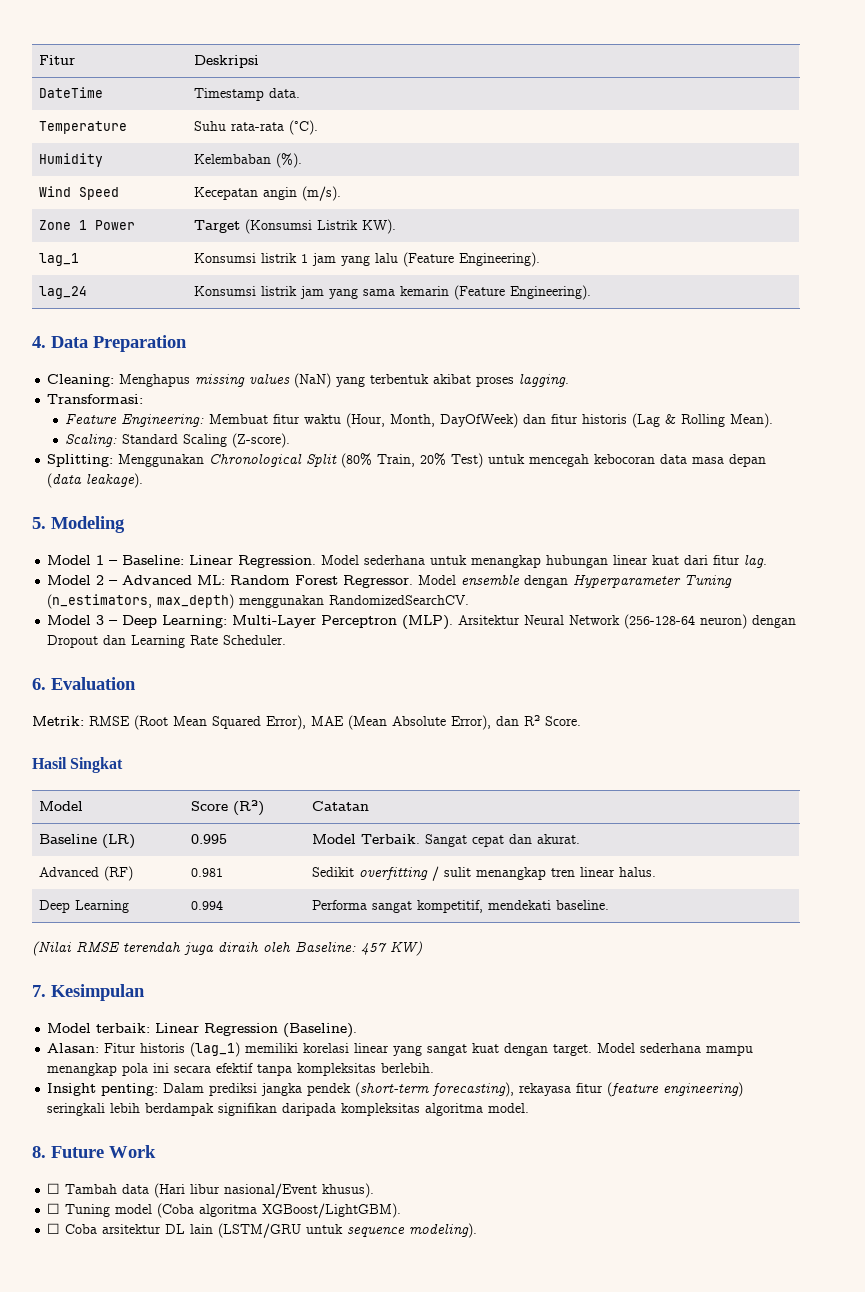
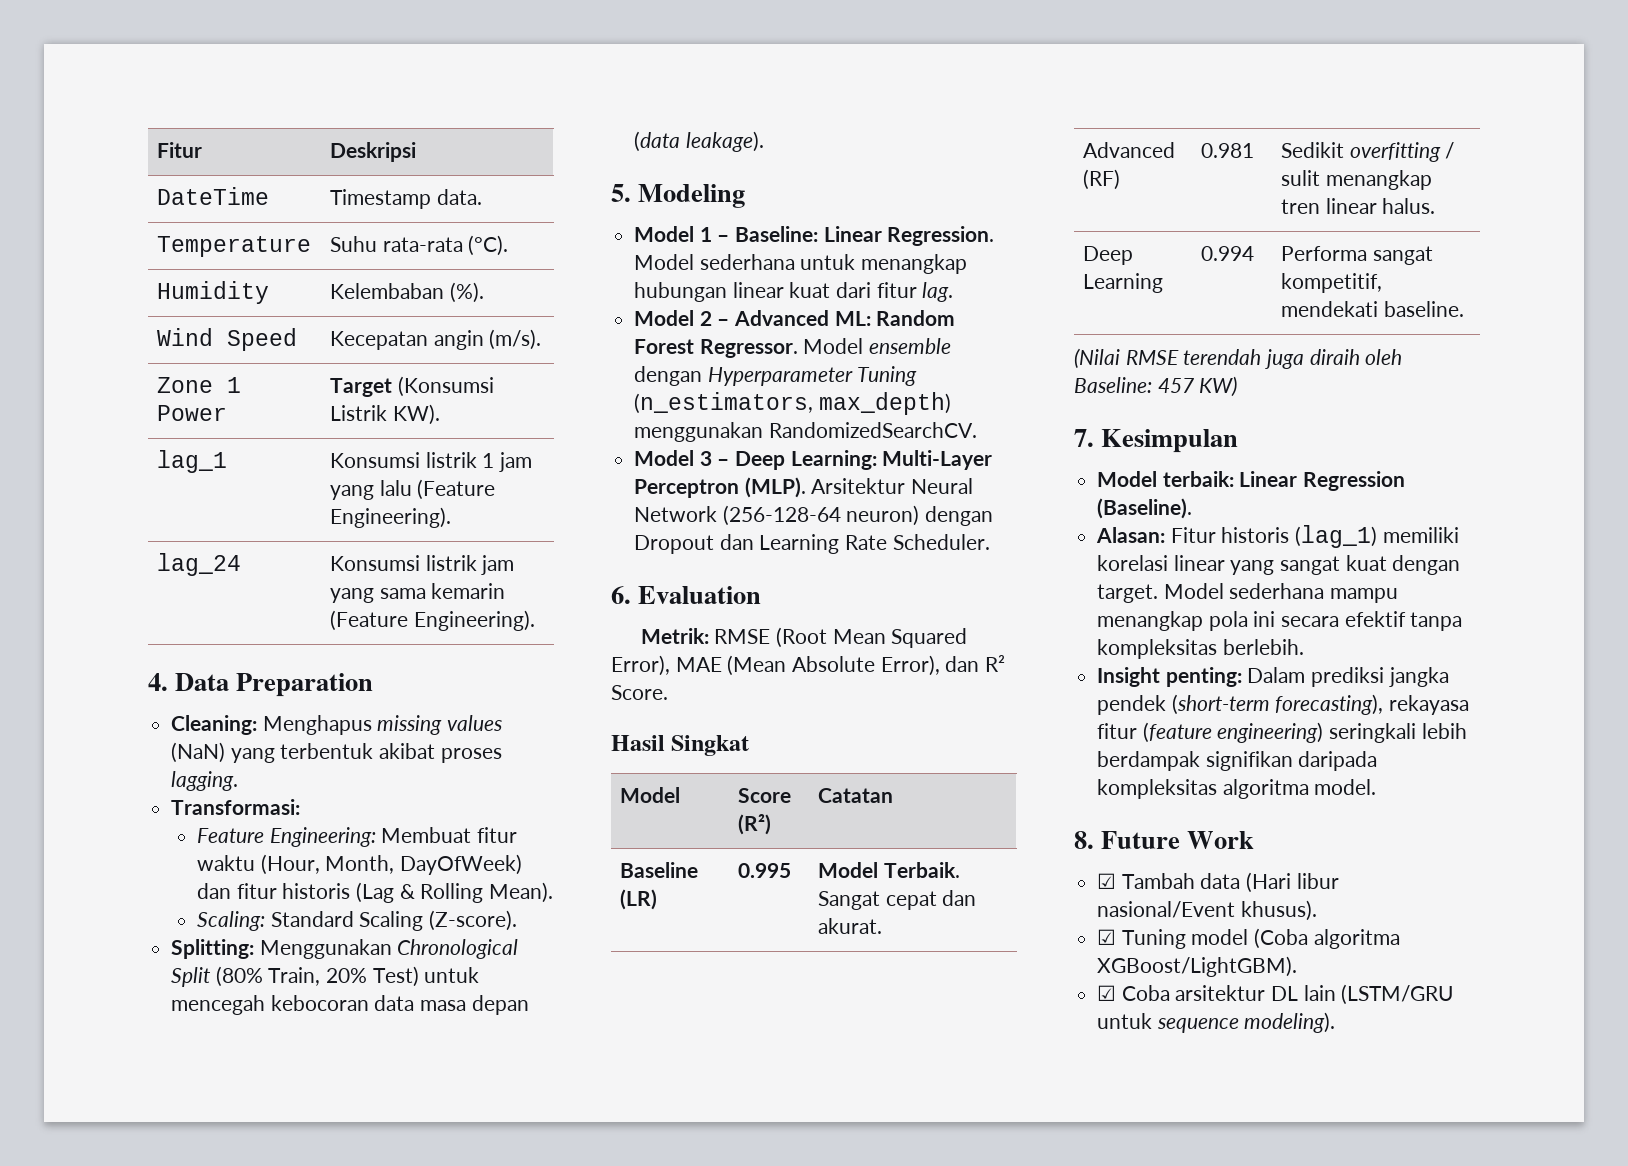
- ☐ Tambah data (Hari libur nasional/Event khusus).
+ ☑ Tambah data (Hari libur nasional/Event khusus).
- ☐ Tuning model (Coba algoritma XGBoost/LightGBM).
+ ☑ Tuning model (Coba algoritma XGBoost/LightGBM).
- ☐ Coba arsitektur DL lain (LSTM/GRU untuk sequence modeling).
+ ☑ Coba arsitektur DL lain (LSTM/GRU untuk sequence modeling).

